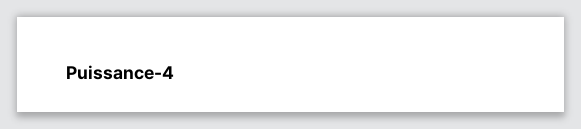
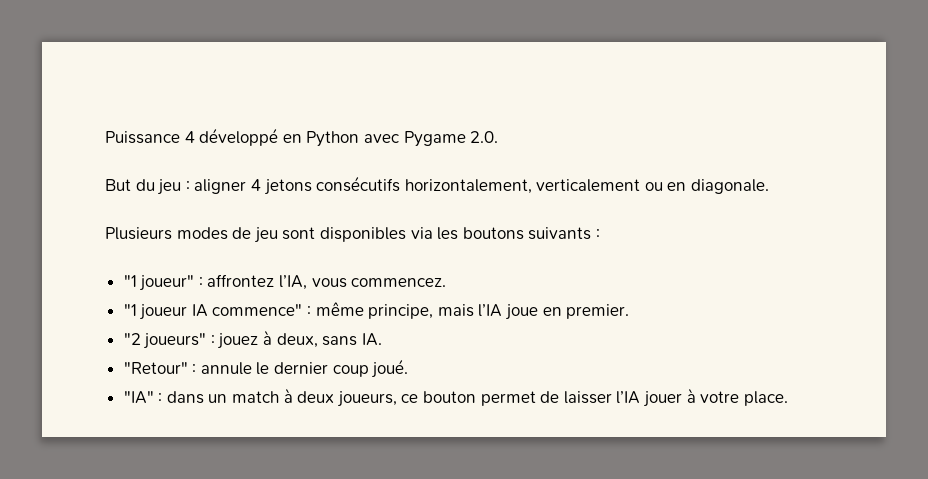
- Puissance-4
+ Puissance 4 développé en Python avec Pygame 2.0.
+ But du jeu : aligner 4 jetons consécutifs horizontalement, verticalement ou en diagonale.
+ Plusieurs modes de jeu sont disponibles via les boutons suivants :
+ "1 joueur" : affrontez l’IA, vous commencez.
+ "1 joueur IA commence" : même principe, mais l’IA joue en premier.
+ "2 joueurs" : jouez à deux, sans IA.
+ "Retour" : annule le dernier coup joué.
+ "IA" : dans un match à deux joueurs, ce bouton permet de laisser l’IA jouer à votre place.

